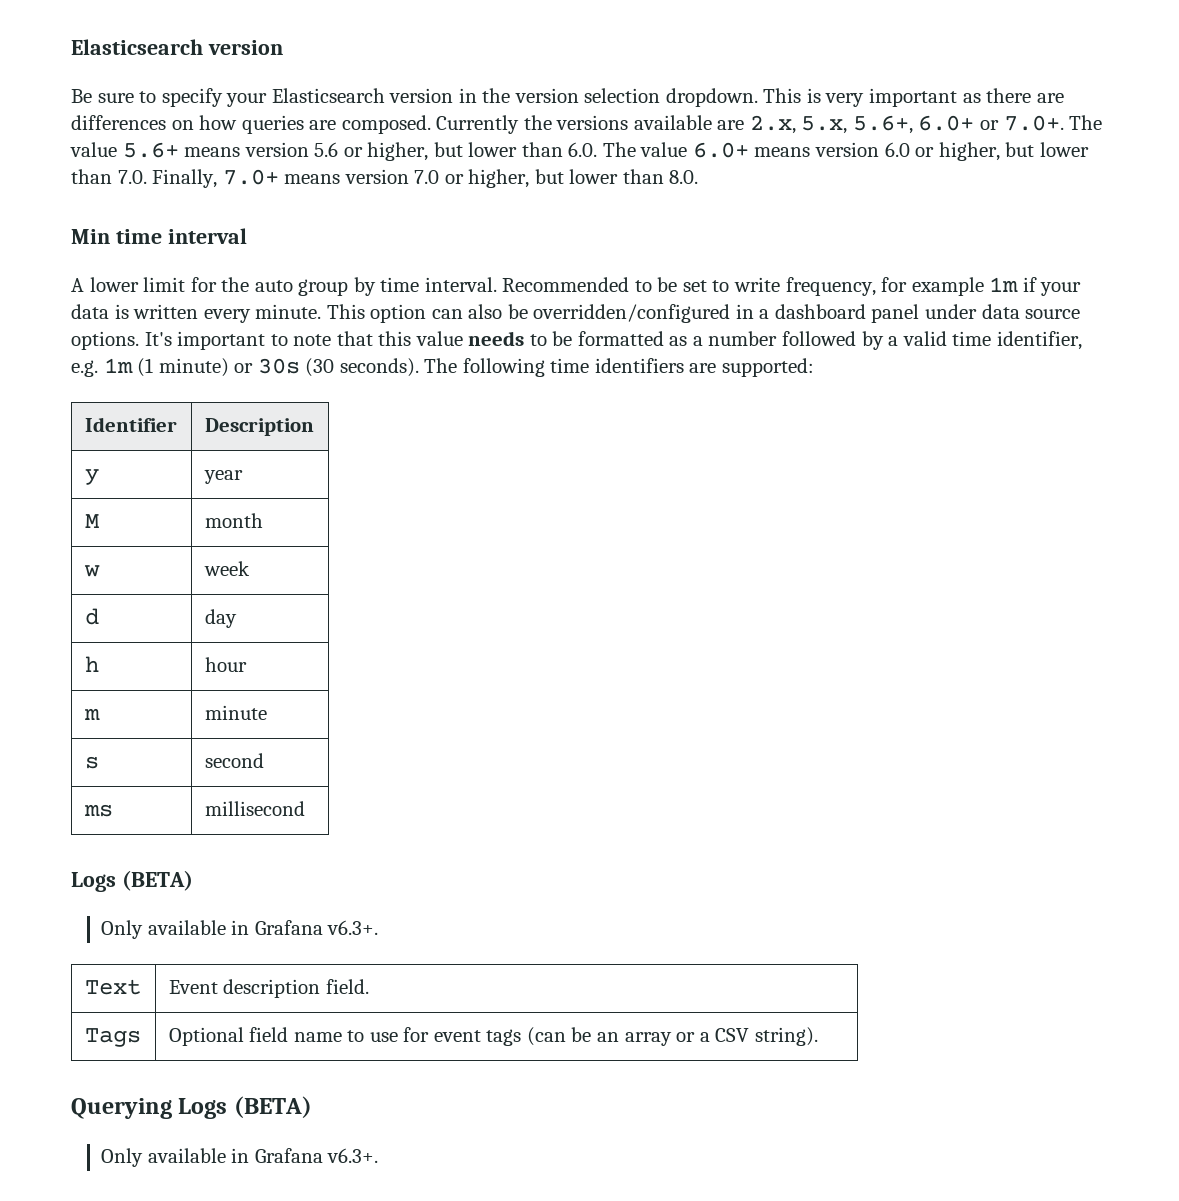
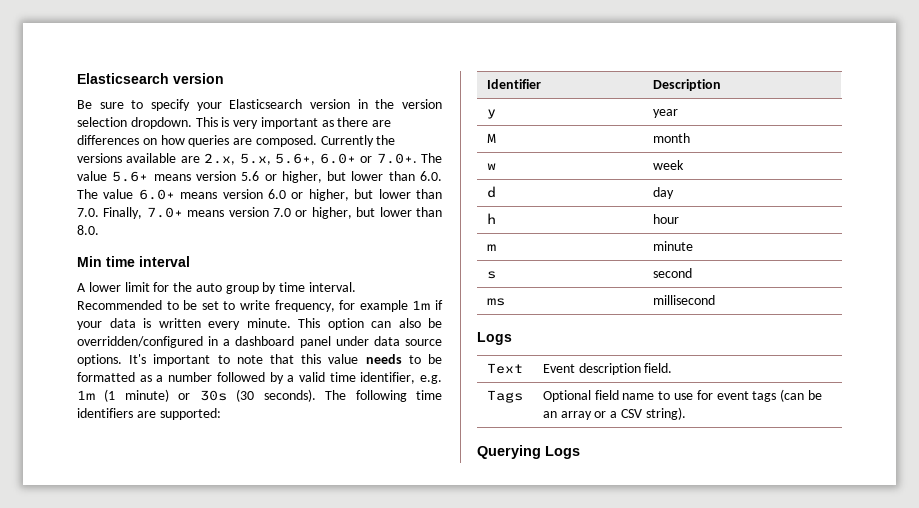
  ms | millisecond
- Logs (BETA)
- Only available in Grafana v6.3+.
+ Logs
- Querying Logs (BETA)
- Only available in Grafana v6.3+.
+ Querying Logs

